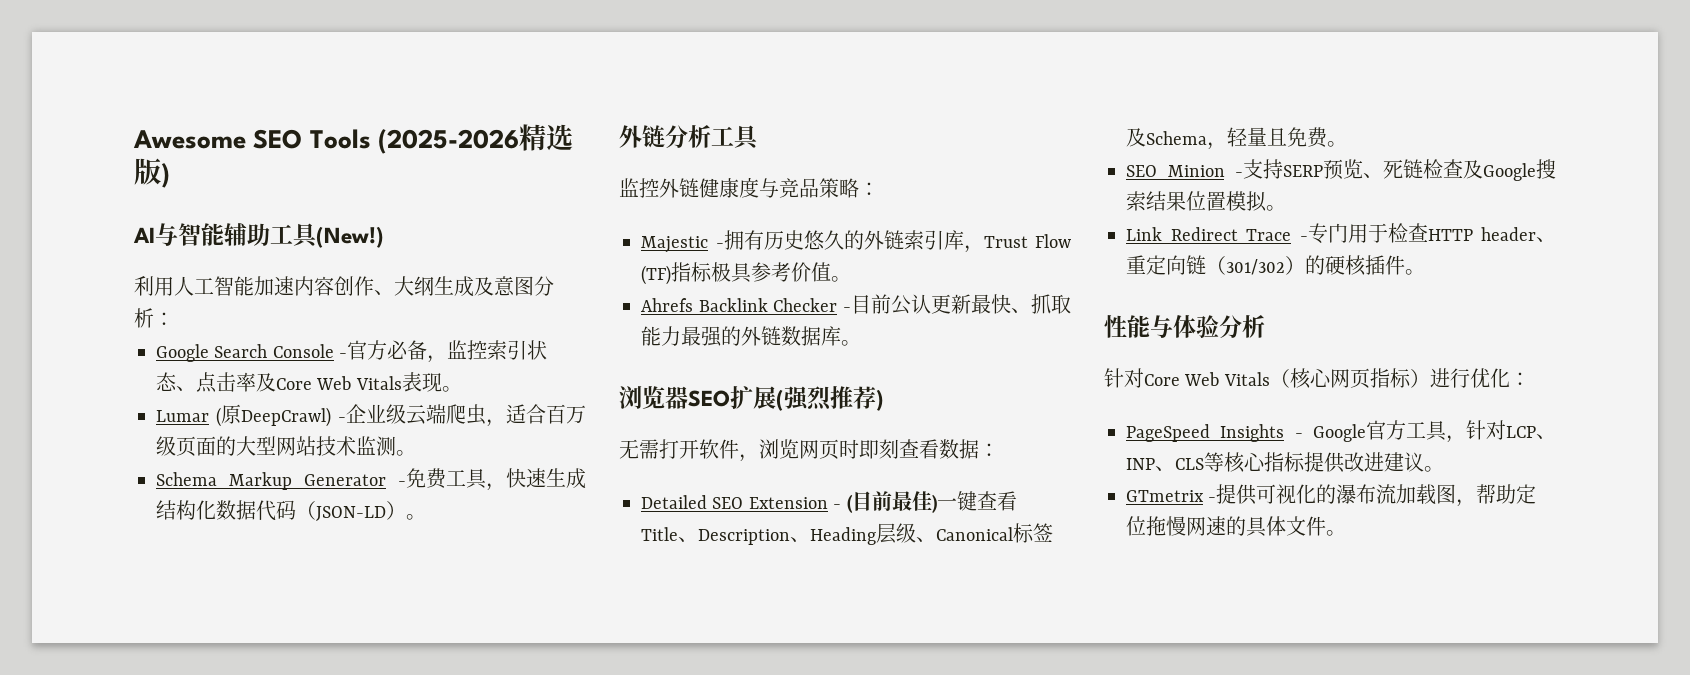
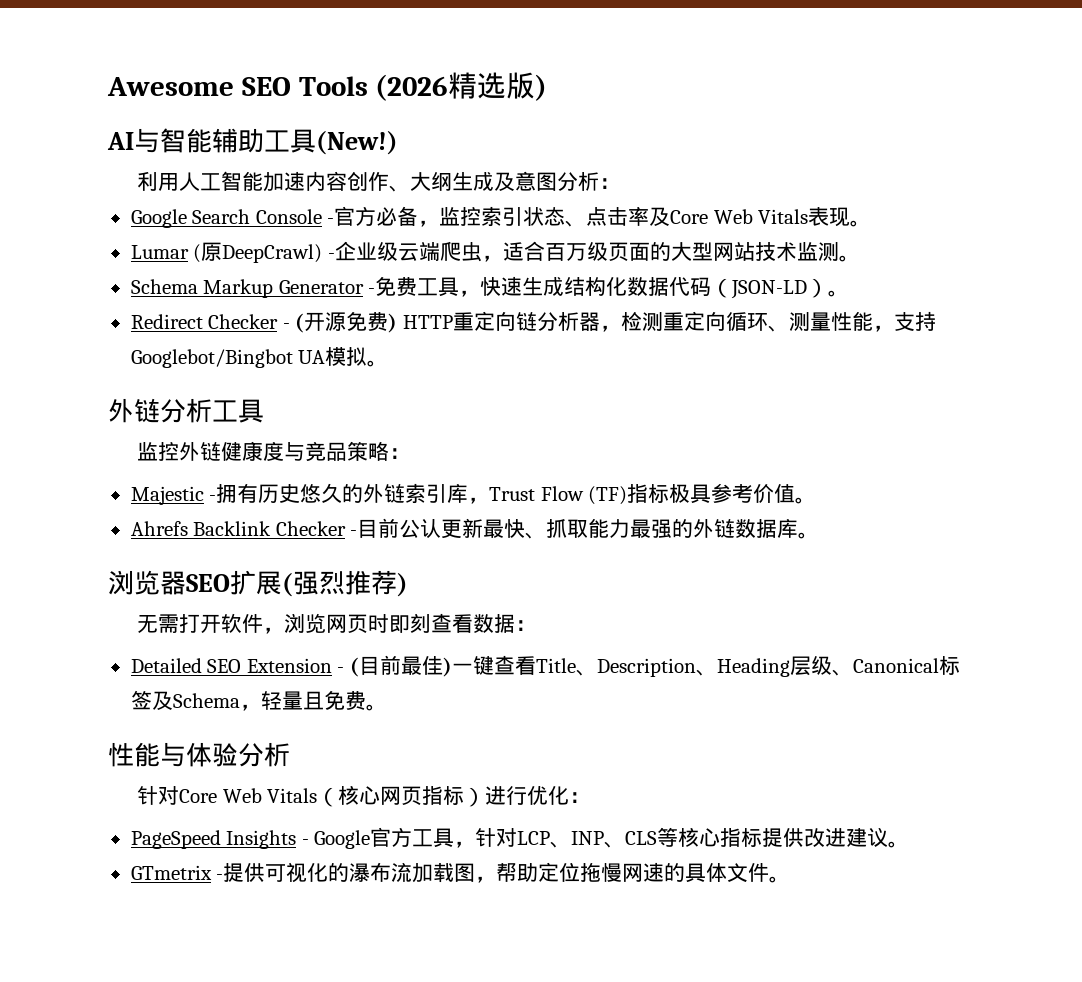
- Awesome SEO Tools (2025-2026精选版)
+ Awesome SEO Tools (2026精选版)
+ Redirect Checker - (开源免费) HTTP重定向链分析器，检测重定向循环、测量性能，支持Googlebot/Bingbot UA模拟。
- SEO Minion -支持SERP预览、死链检查及Google搜索结果位置模拟。
- Link Redirect Trace -专门用于检查HTTP header、重定向链（301/302）的硬核插件。

